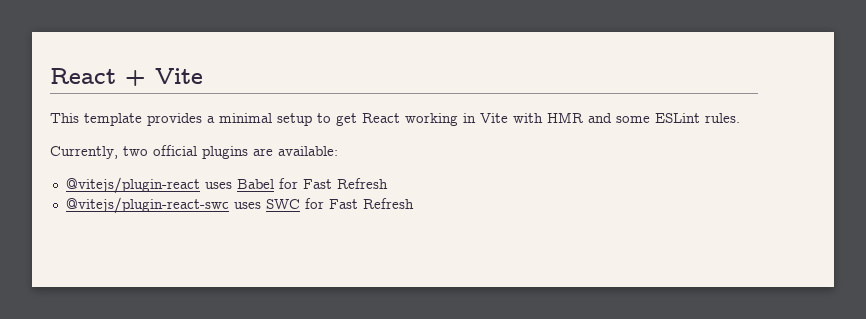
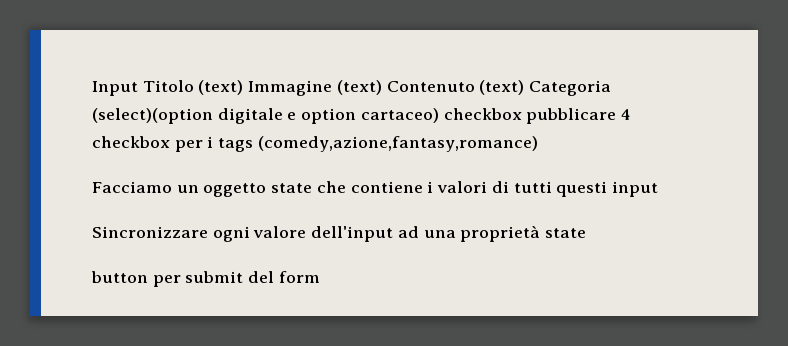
- React + Vite
- This template provides a minimal setup to get React working in Vite with HMR and some ESLint rules.
- Currently, two official plugins are available:
- @vitejs/plugin-react uses Babel for Fast Refresh
- @vitejs/plugin-react-swc uses SWC for Fast Refresh
+ Input Titolo (text) Immagine (text) Contenuto (text) Categoria (select)(option digitale e option cartaceo) checkbox pubblicare 4 checkbox per i tags (comedy,azione,fantasy,romance)
+ Facciamo un oggetto state che contiene i valori di tutti questi input
+ Sincronizzare ogni valore dell'input ad una proprietà state
+ button per submit del form

